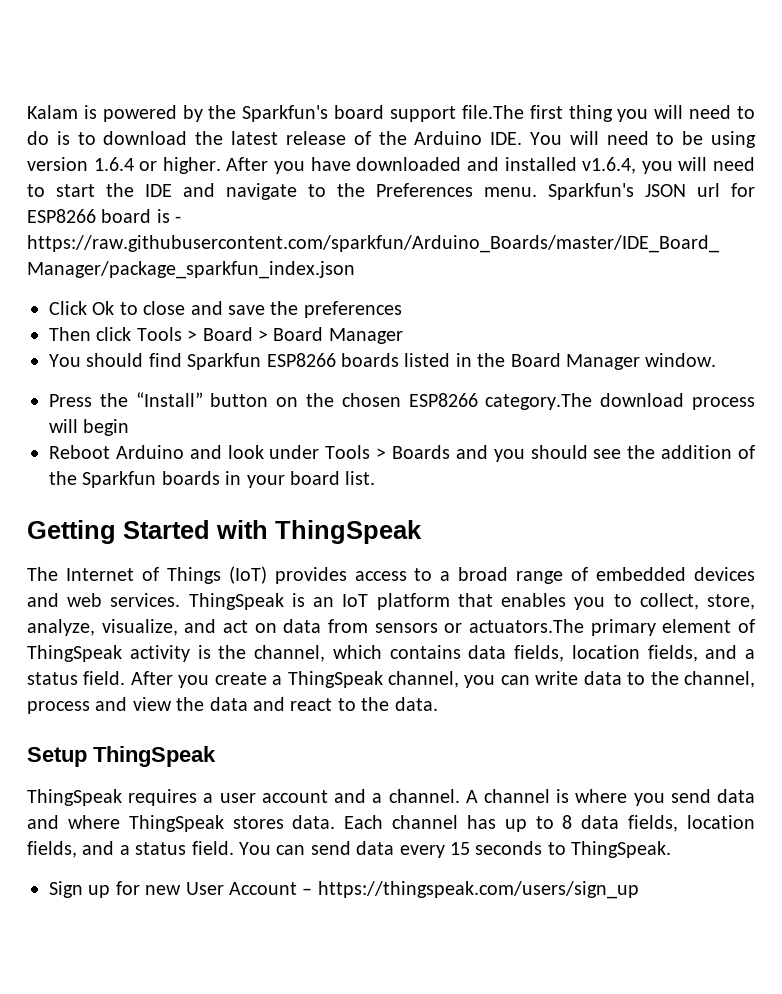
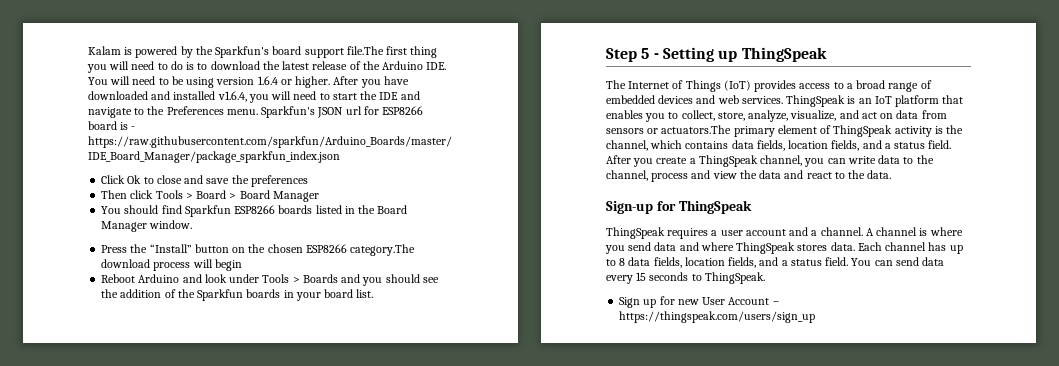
- Getting Started with ThingSpeak
+ Step 5 - Setting up ThingSpeak
- Setup ThingSpeak
+ Sign-up for ThingSpeak

